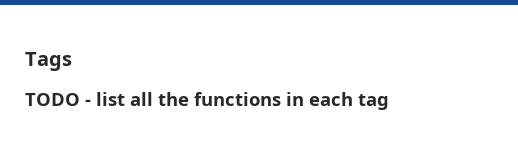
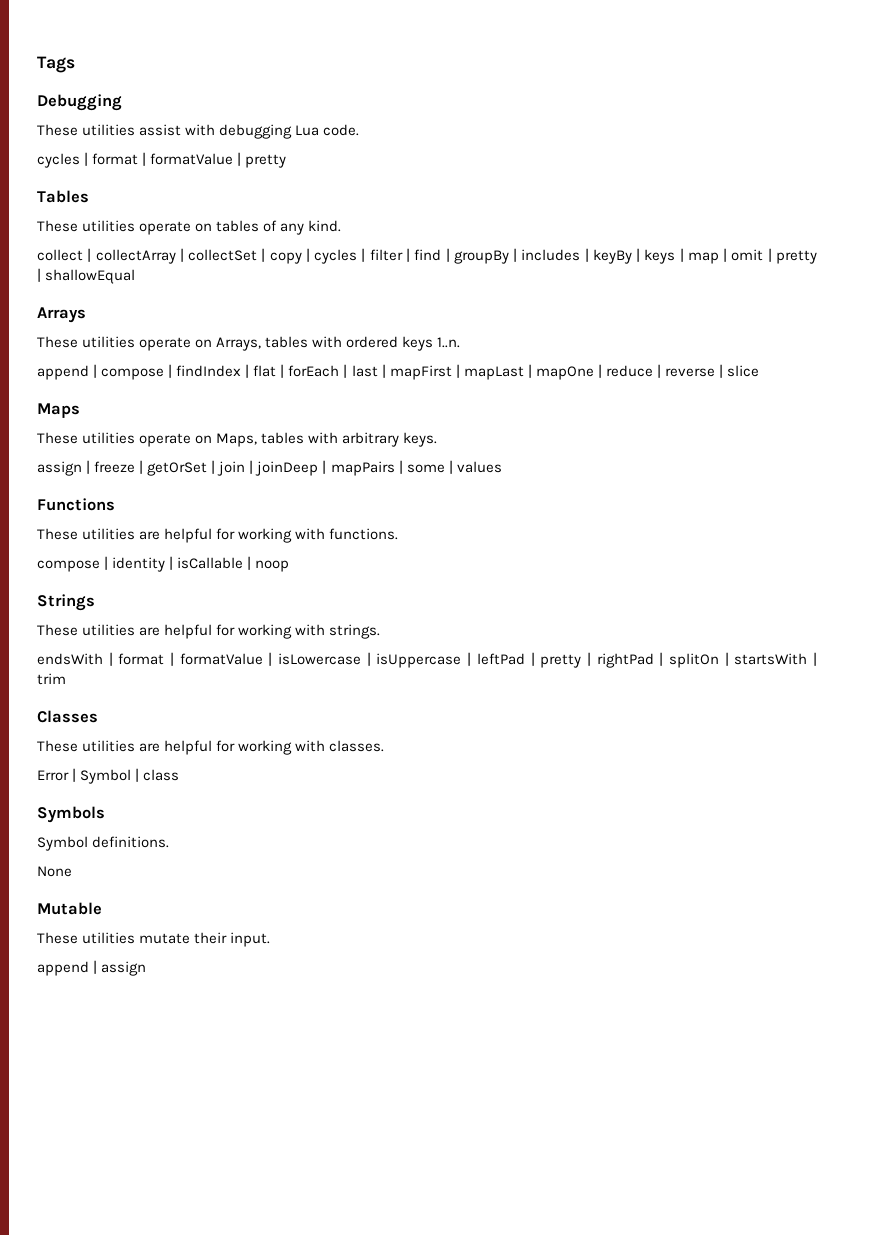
- TODO - list all the functions in each tag
+ Debugging
+ These utilities assist with debugging Lua code.
+ cycles | format | formatValue | pretty
+ Tables
+ These utilities operate on tables of any kind.
+ collect | collectArray | collectSet | copy | cycles | filter | find | groupBy | includes | keyBy | keys | map | omit | pretty | shallowEqual
+ Arrays
+ These utilities operate on Arrays, tables with ordered keys 1..n.
+ append | compose | findIndex | flat | forEach | last | mapFirst | mapLast | mapOne | reduce | reverse | slice
+ Maps
+ These utilities operate on Maps, tables with arbitrary keys.
+ assign | freeze | getOrSet | join | joinDeep | mapPairs | some | values
+ Functions
+ These utilities are helpful for working with functions.
+ compose | identity | isCallable | noop
+ Strings
+ These utilities are helpful for working with strings.
+ endsWith | format | formatValue | isLowercase | isUppercase | leftPad | pretty | rightPad | splitOn | startsWith | trim
+ Classes
+ These utilities are helpful for working with classes.
+ Error | Symbol | class
+ Symbols
+ Symbol definitions.
+ None
+ Mutable
+ These utilities mutate their input.
+ append | assign

